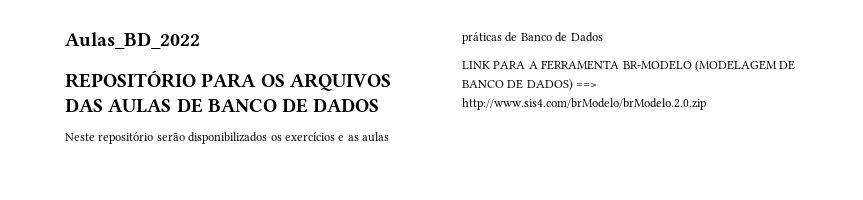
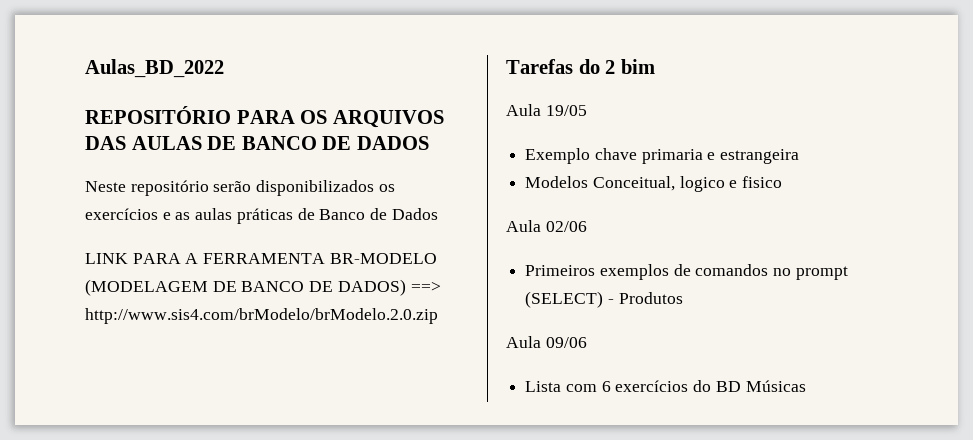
+ Tarefas do 2 bim
+ Aula 19/05
+ Exemplo chave primaria e estrangeira
+ Modelos Conceitual, logico e fisico
+ Aula 02/06
+ Primeiros exemplos de comandos no prompt (SELECT) - Produtos
+ Aula 09/06
+ Lista com 6 exercícios do BD Músicas

